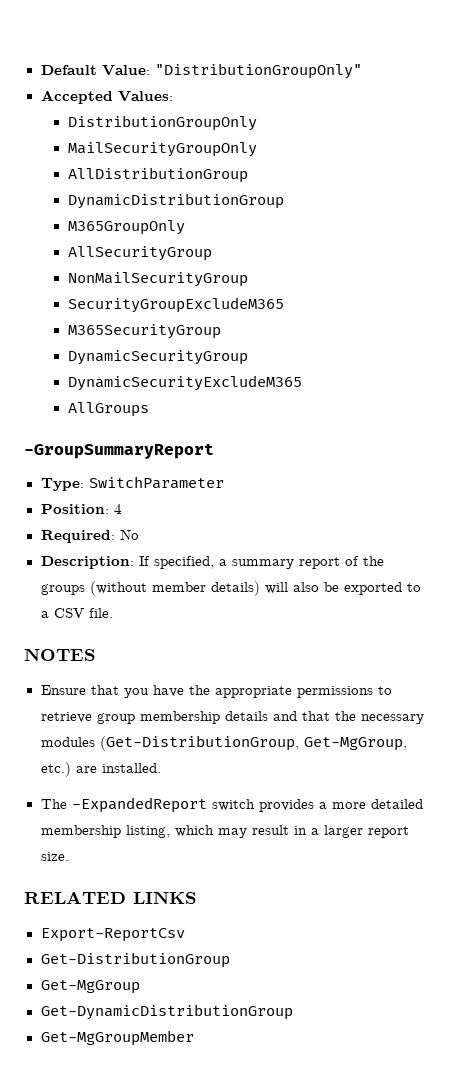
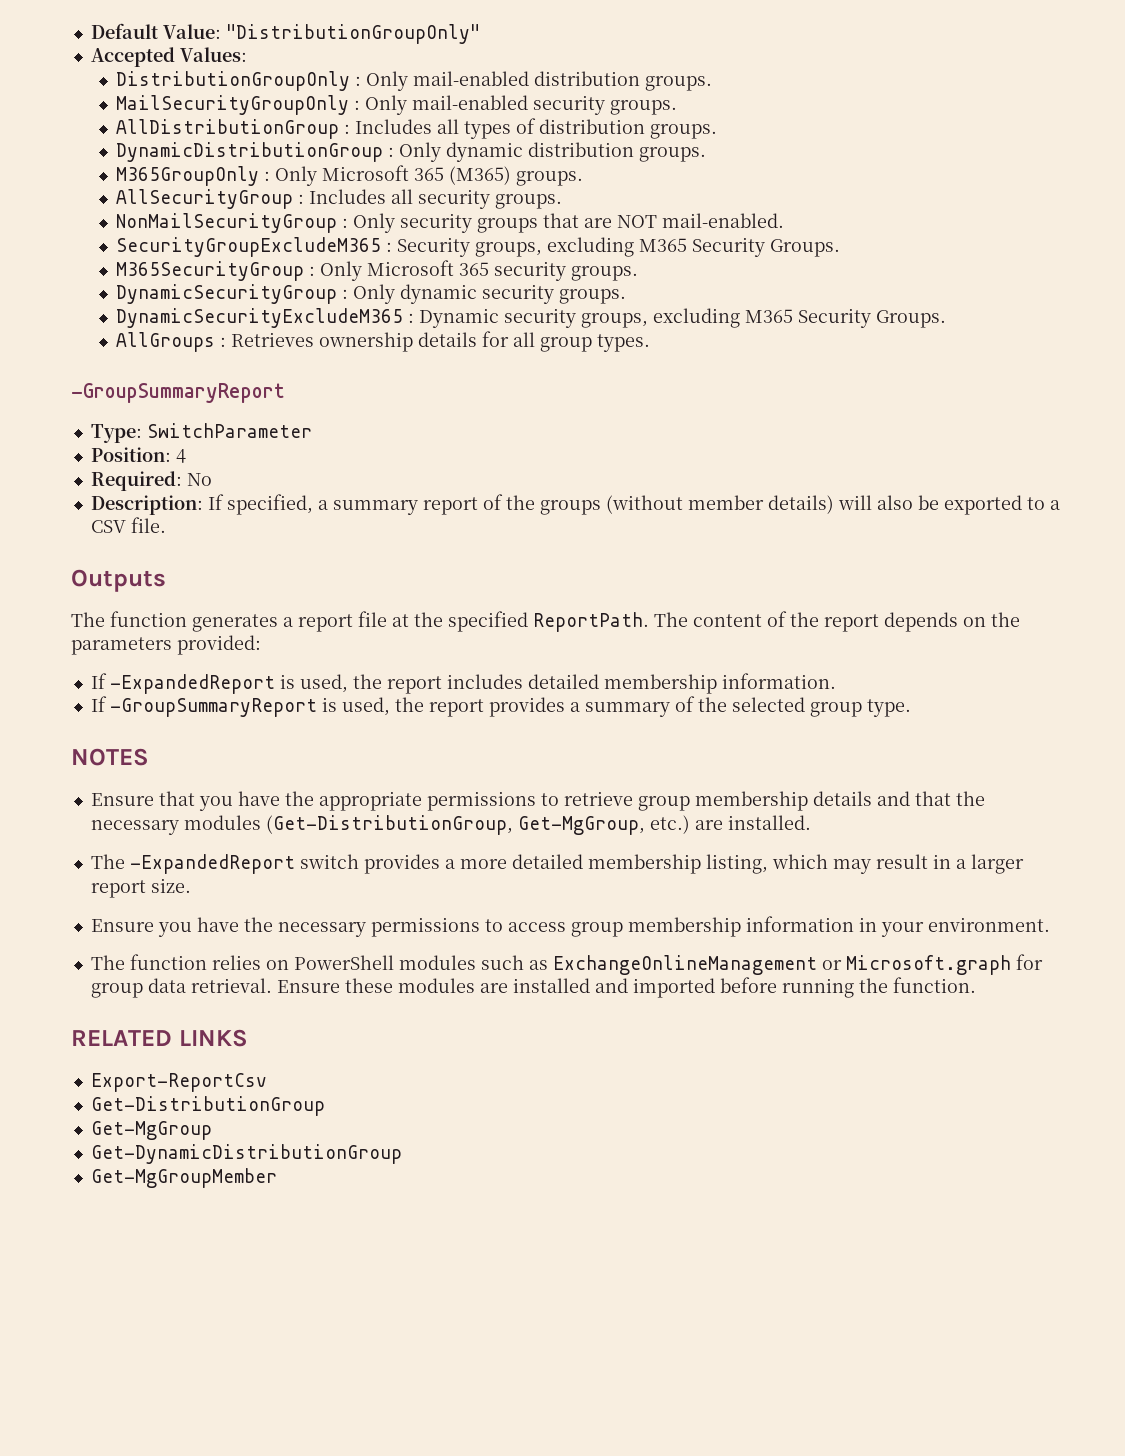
- DistributionGroupOnly
- MailSecurityGroupOnly
- AllDistributionGroup
- DynamicDistributionGroup
- M365GroupOnly
- AllSecurityGroup
- NonMailSecurityGroup
- SecurityGroupExcludeM365
- M365SecurityGroup
- DynamicSecurityGroup
- DynamicSecurityExcludeM365
- AllGroups
+ DistributionGroupOnly : Only mail-enabled distribution groups.
+ MailSecurityGroupOnly : Only mail-enabled security groups.
+ AllDistributionGroup : Includes all types of distribution groups.
+ DynamicDistributionGroup : Only dynamic distribution groups.
+ M365GroupOnly : Only Microsoft 365 (M365) groups.
+ AllSecurityGroup : Includes all security groups.
+ NonMailSecurityGroup : Only security groups that are NOT mail-enabled.
+ SecurityGroupExcludeM365 : Security groups, excluding M365 Security Groups.
+ M365SecurityGroup : Only Microsoft 365 security groups.
+ DynamicSecurityGroup : Only dynamic security groups.
+ DynamicSecurityExcludeM365 : Dynamic security groups, excluding M365 Security Groups.
+ AllGroups : Retrieves ownership details for all group types.
+ Outputs
+ The function generates a report file at the specified ReportPath. The content of the report depends on the parameters provided:
+ If -ExpandedReport is used, the report includes detailed membership information.
+ If -GroupSummaryReport is used, the report provides a summary of the selected group type.
+ Ensure you have the necessary permissions to access group membership information in your environment.
+ The function relies on PowerShell modules such as ExchangeOnlineManagement or Microsoft.graph for group data retrieval. Ensure these modules are installed and imported before running the function.

